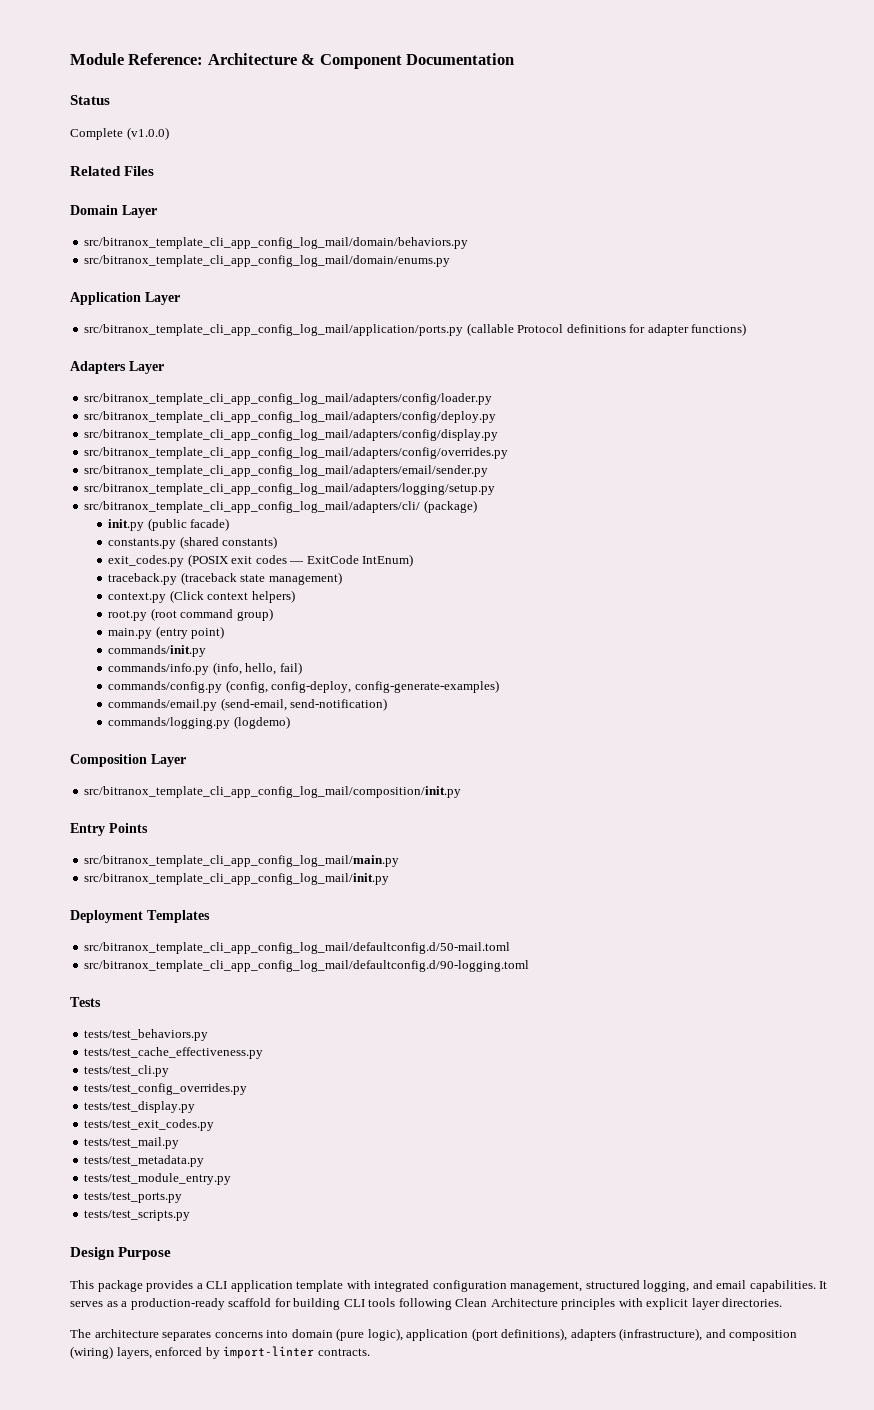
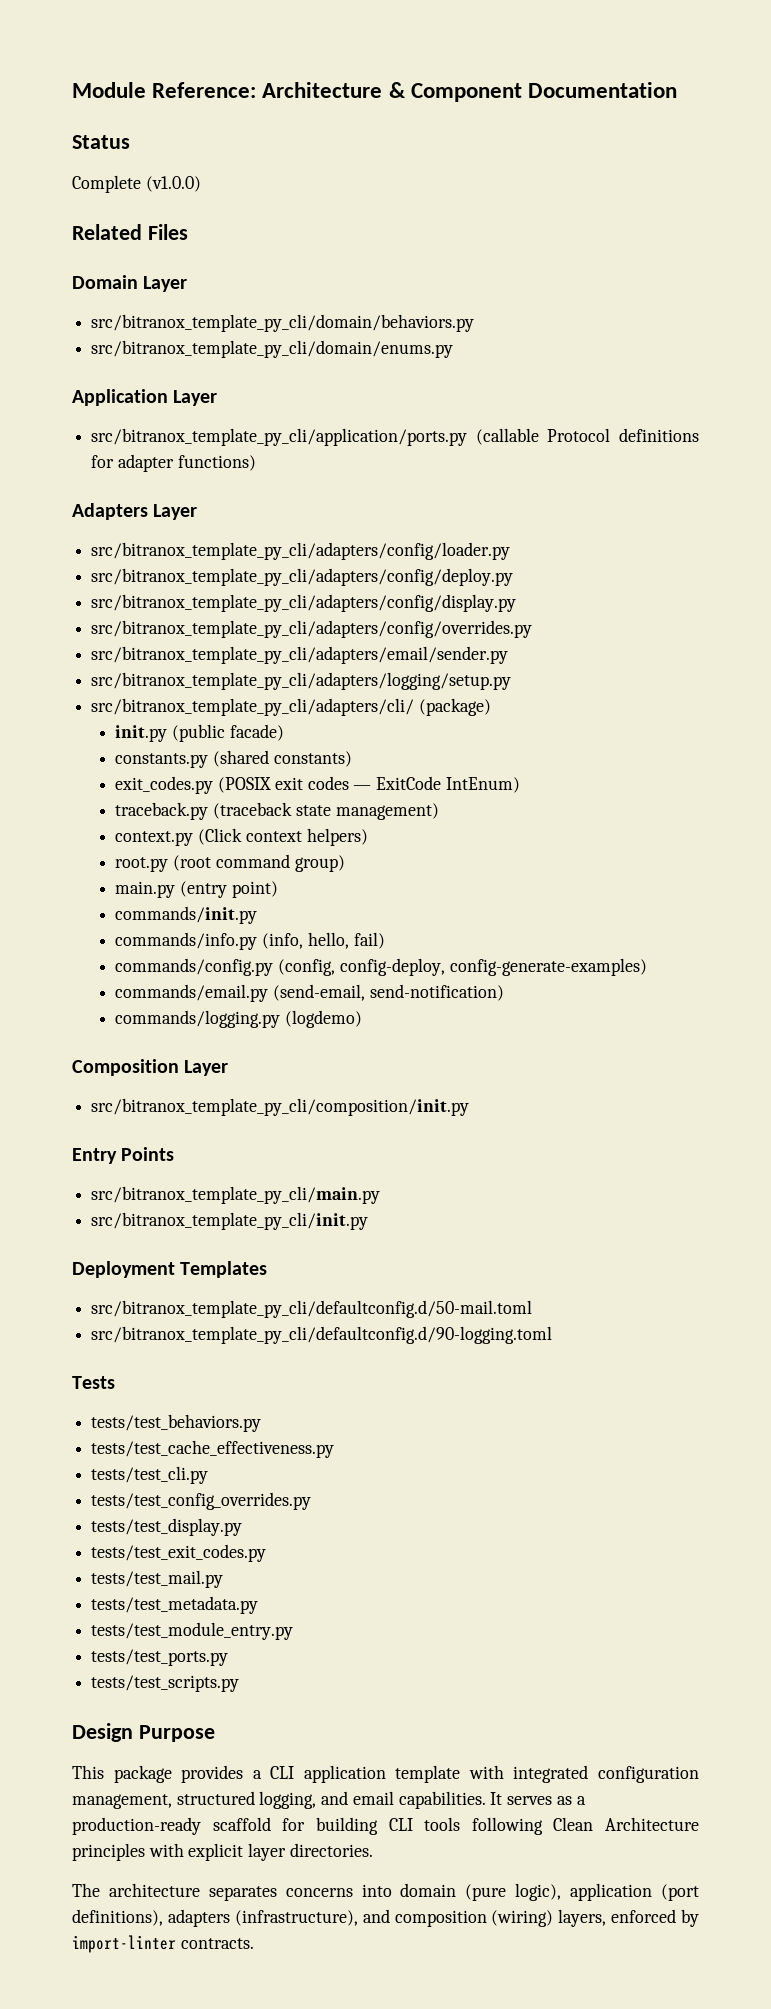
- src/bitranox_template_cli_app_config_log_mail/domain/behaviors.py
- src/bitranox_template_cli_app_config_log_mail/domain/enums.py
+ src/bitranox_template_py_cli/domain/behaviors.py
+ src/bitranox_template_py_cli/domain/enums.py
- src/bitranox_template_cli_app_config_log_mail/application/ports.py (callable Protocol definitions for adapter functions)
+ src/bitranox_template_py_cli/application/ports.py (callable Protocol definitions for adapter functions)
- src/bitranox_template_cli_app_config_log_mail/adapters/config/loader.py
- src/bitranox_template_cli_app_config_log_mail/adapters/config/deploy.py
- src/bitranox_template_cli_app_config_log_mail/adapters/config/display.py
- src/bitranox_template_cli_app_config_log_mail/adapters/config/overrides.py
- src/bitranox_template_cli_app_config_log_mail/adapters/email/sender.py
- src/bitranox_template_cli_app_config_log_mail/adapters/logging/setup.py
- src/bitranox_template_cli_app_config_log_mail/adapters/cli/ (package)
+ src/bitranox_template_py_cli/adapters/config/loader.py
+ src/bitranox_template_py_cli/adapters/config/deploy.py
+ src/bitranox_template_py_cli/adapters/config/display.py
+ src/bitranox_template_py_cli/adapters/config/overrides.py
+ src/bitranox_template_py_cli/adapters/email/sender.py
+ src/bitranox_template_py_cli/adapters/logging/setup.py
+ src/bitranox_template_py_cli/adapters/cli/ (package)
- src/bitranox_template_cli_app_config_log_mail/composition/init.py
+ src/bitranox_template_py_cli/composition/init.py
- src/bitranox_template_cli_app_config_log_mail/main.py
- src/bitranox_template_cli_app_config_log_mail/init.py
+ src/bitranox_template_py_cli/main.py
+ src/bitranox_template_py_cli/init.py
- src/bitranox_template_cli_app_config_log_mail/defaultconfig.d/50-mail.toml
- src/bitranox_template_cli_app_config_log_mail/defaultconfig.d/90-logging.toml
+ src/bitranox_template_py_cli/defaultconfig.d/50-mail.toml
+ src/bitranox_template_py_cli/defaultconfig.d/90-logging.toml

